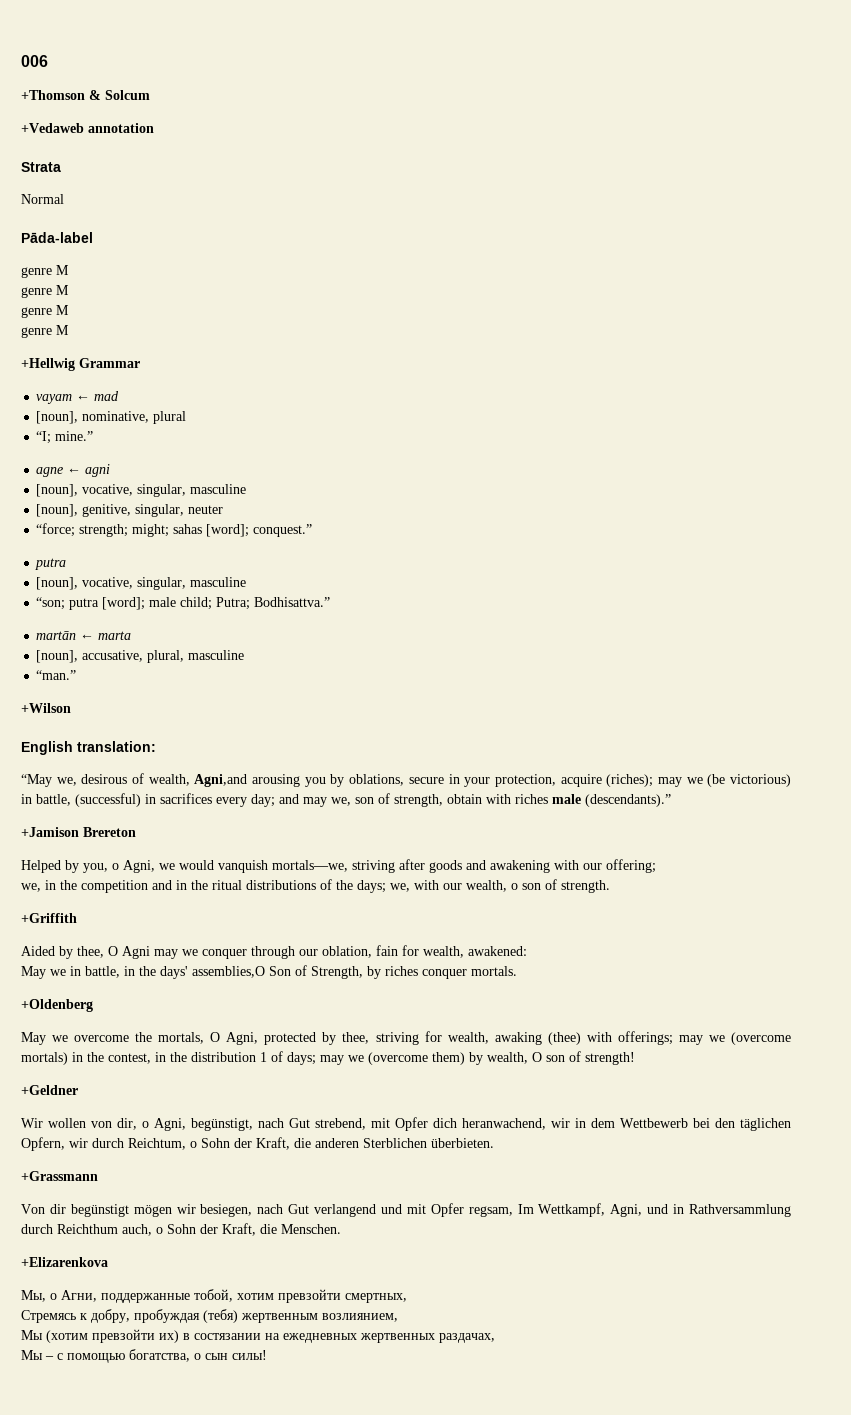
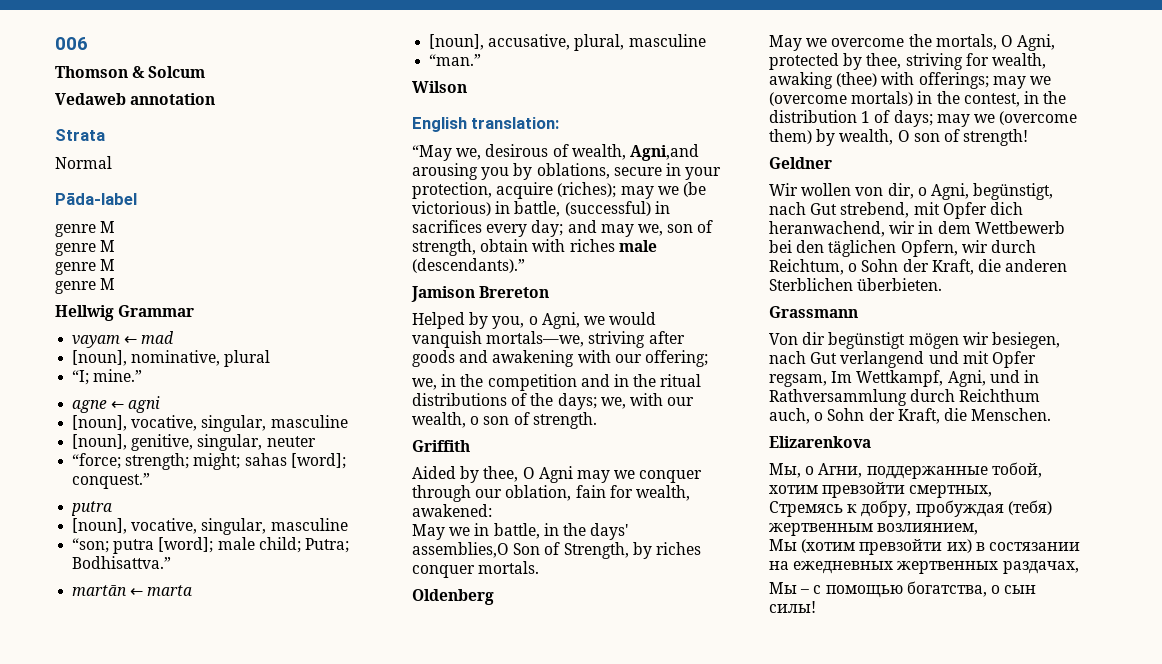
- +Thomson & Solcum
+ Thomson & Solcum
- +Vedaweb annotation
+ Vedaweb annotation
- +Hellwig Grammar
+ Hellwig Grammar
- +Wilson
+ Wilson
- +Jamison Brereton
+ Jamison Brereton
- +Griffith
+ Griffith
- +Oldenberg
+ Oldenberg
- +Geldner
+ Geldner
- +Grassmann
+ Grassmann
- +Elizarenkova
+ Elizarenkova

